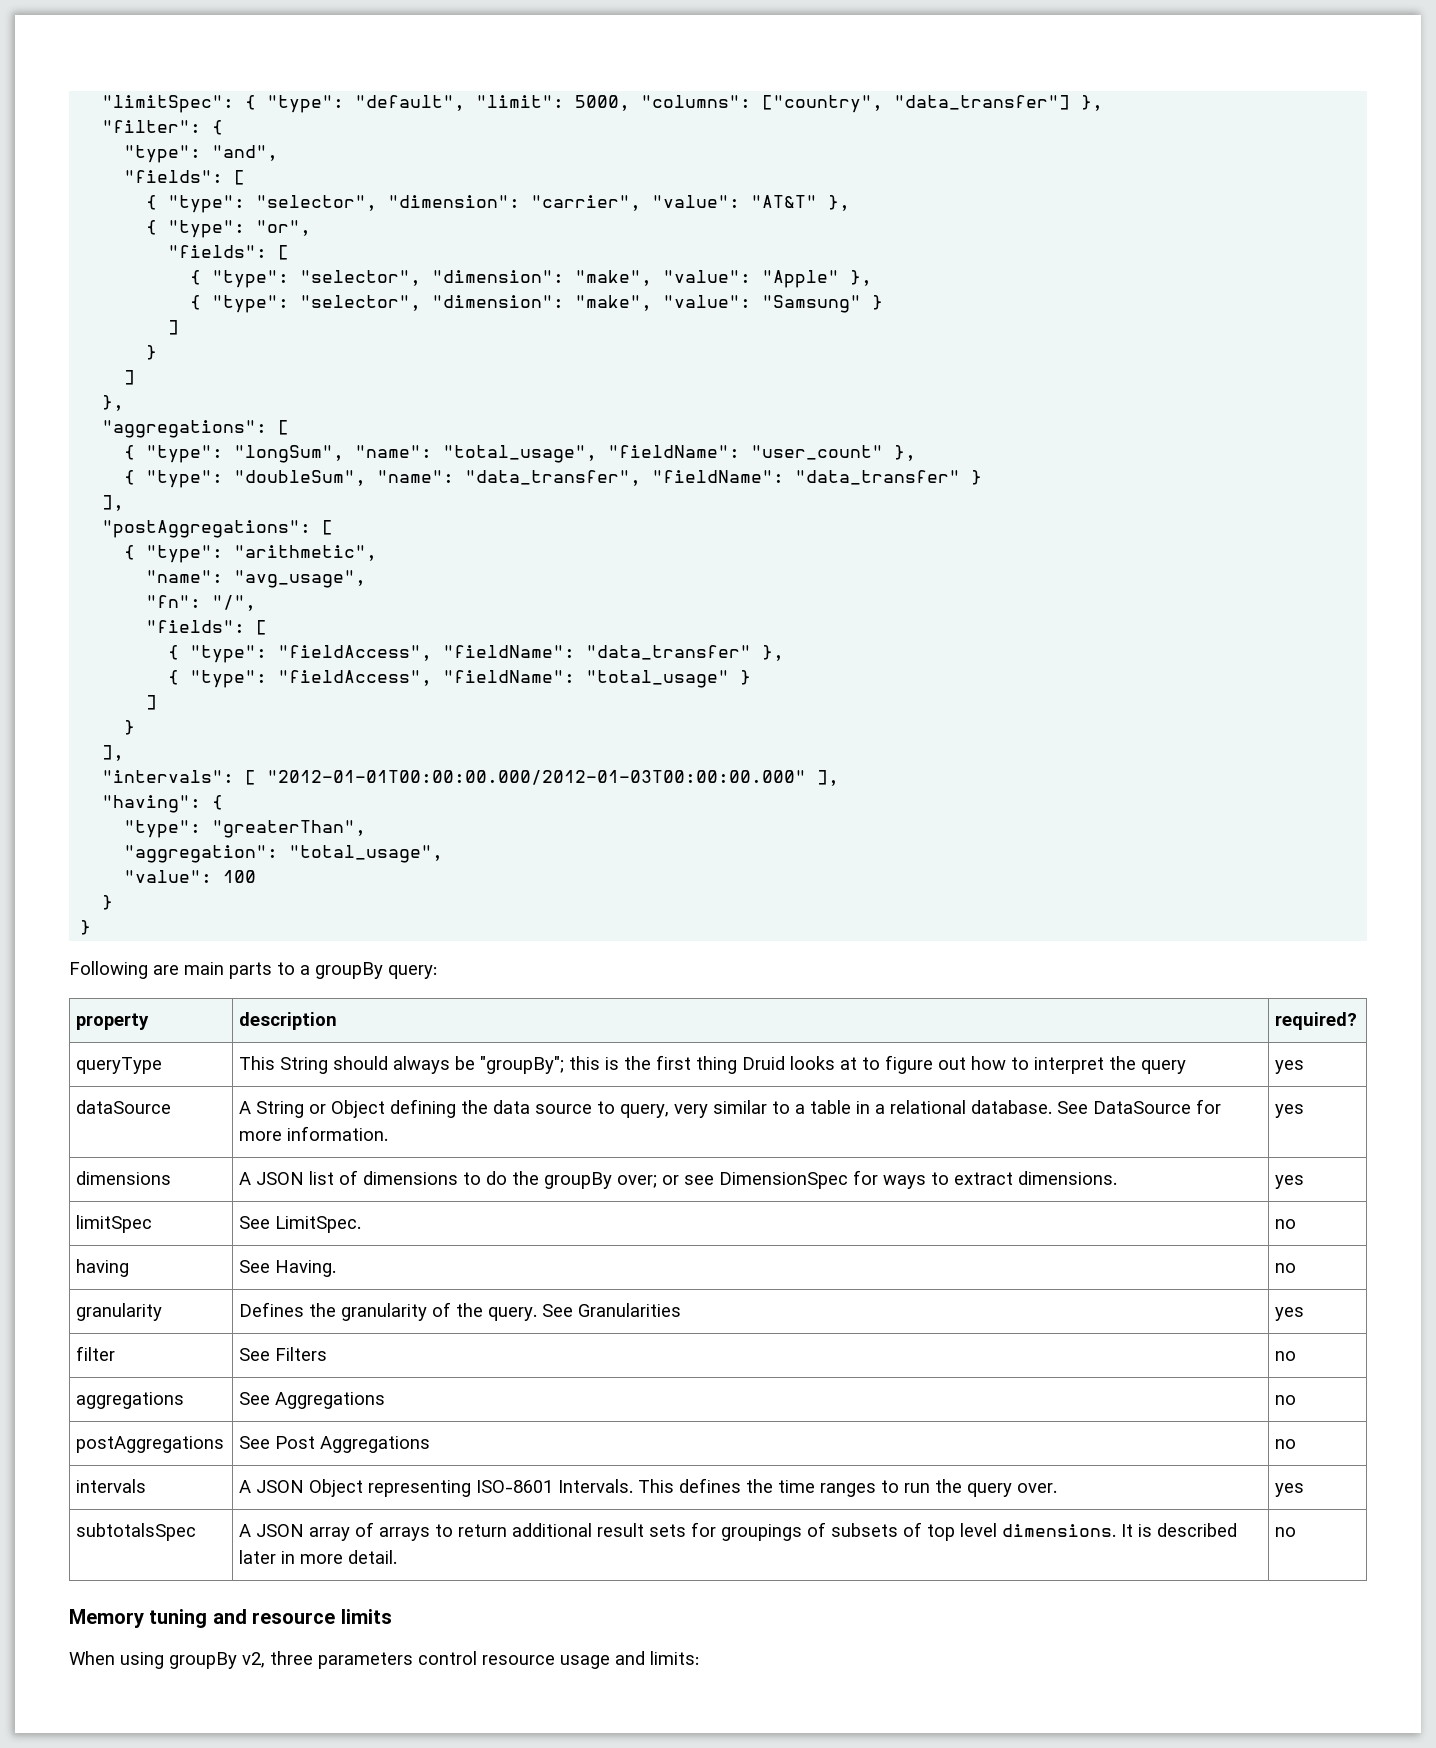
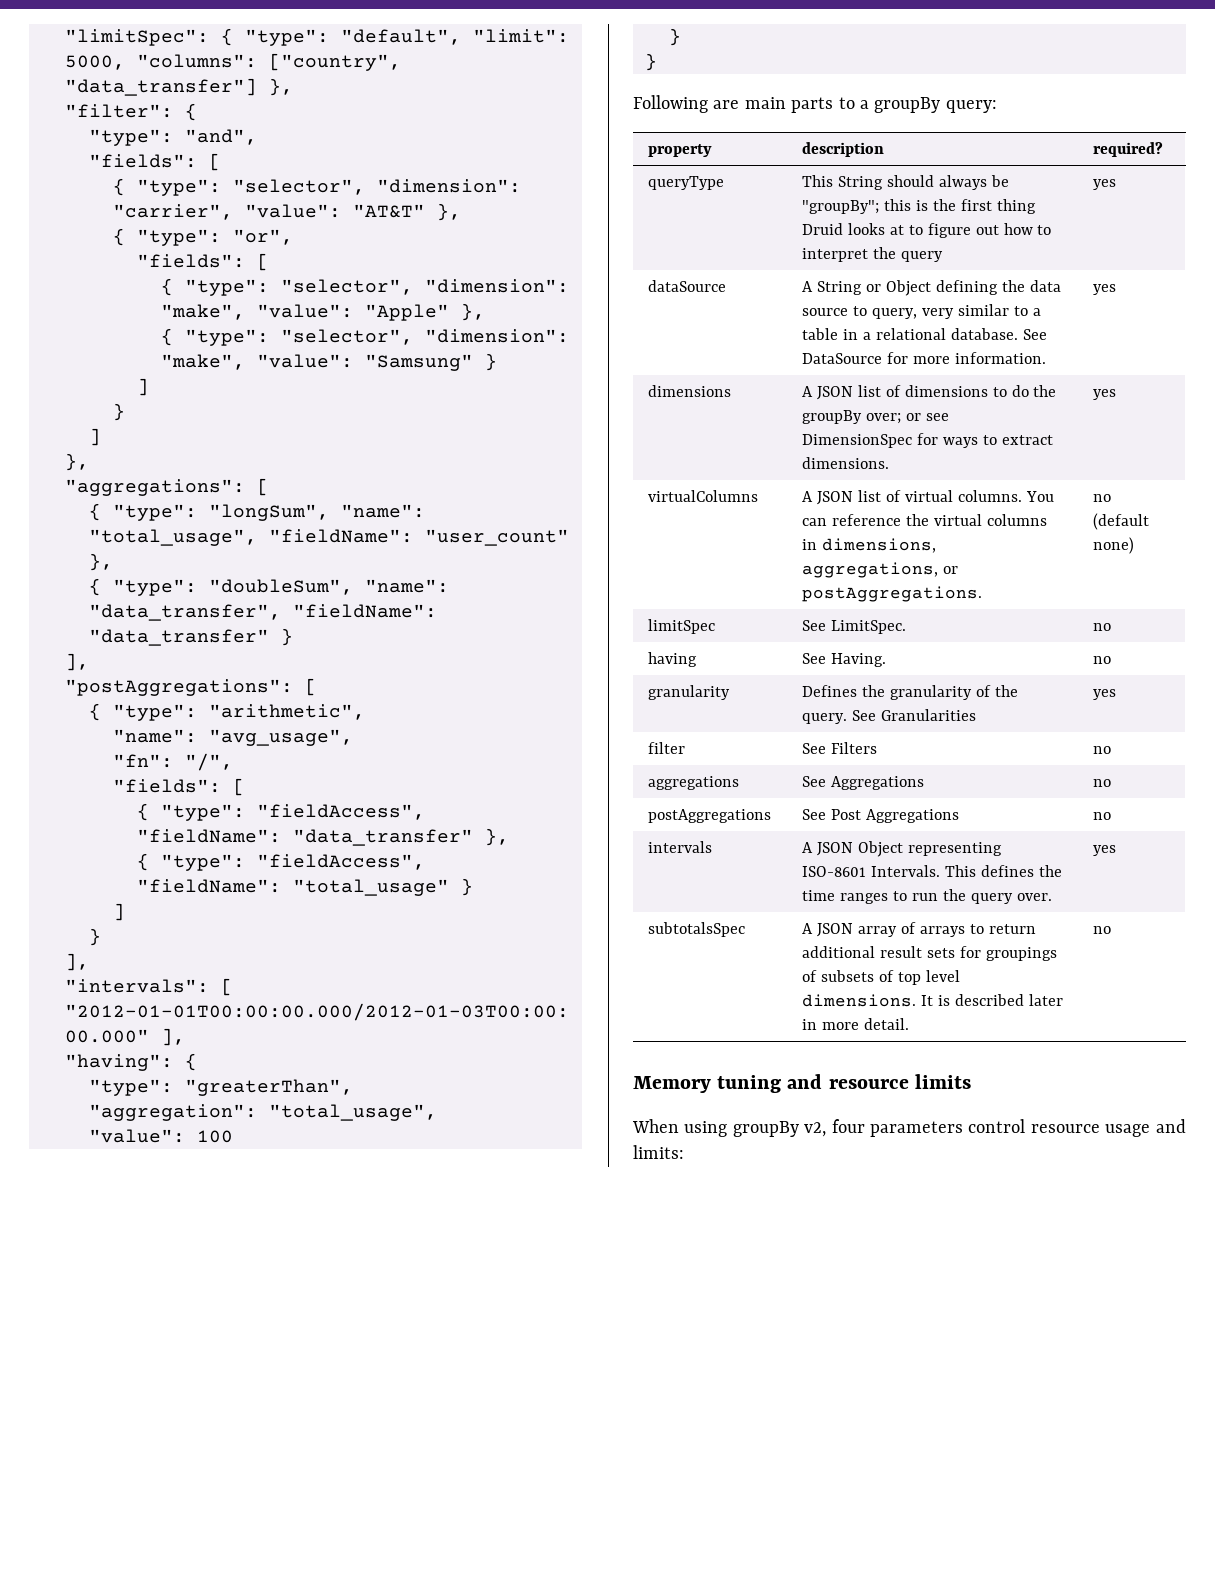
+ virtualColumns | A JSON list of virtual columns. You can reference the virtual columns in dimensions, aggregations, or postAggregations. | no (default none)
- When using groupBy v2, three parameters control resource usage and limits:
+ When using groupBy v2, four parameters control resource usage and limits:

